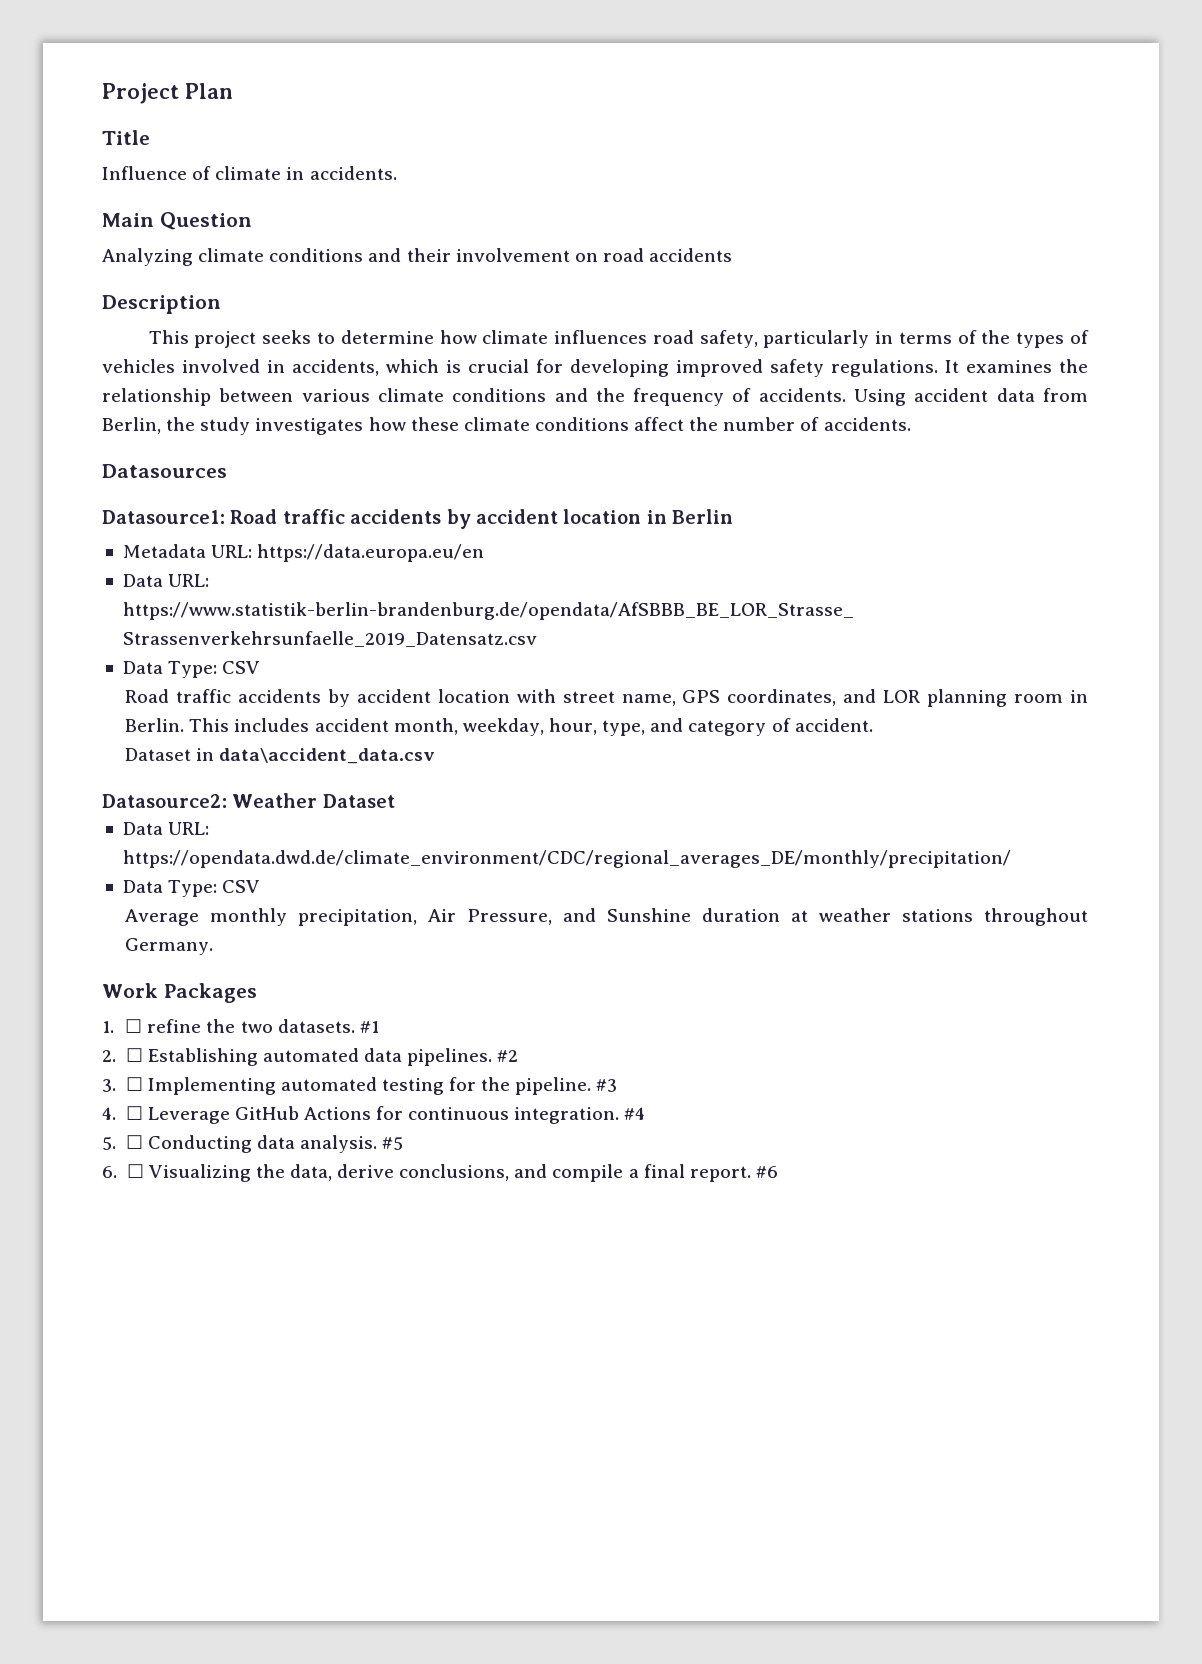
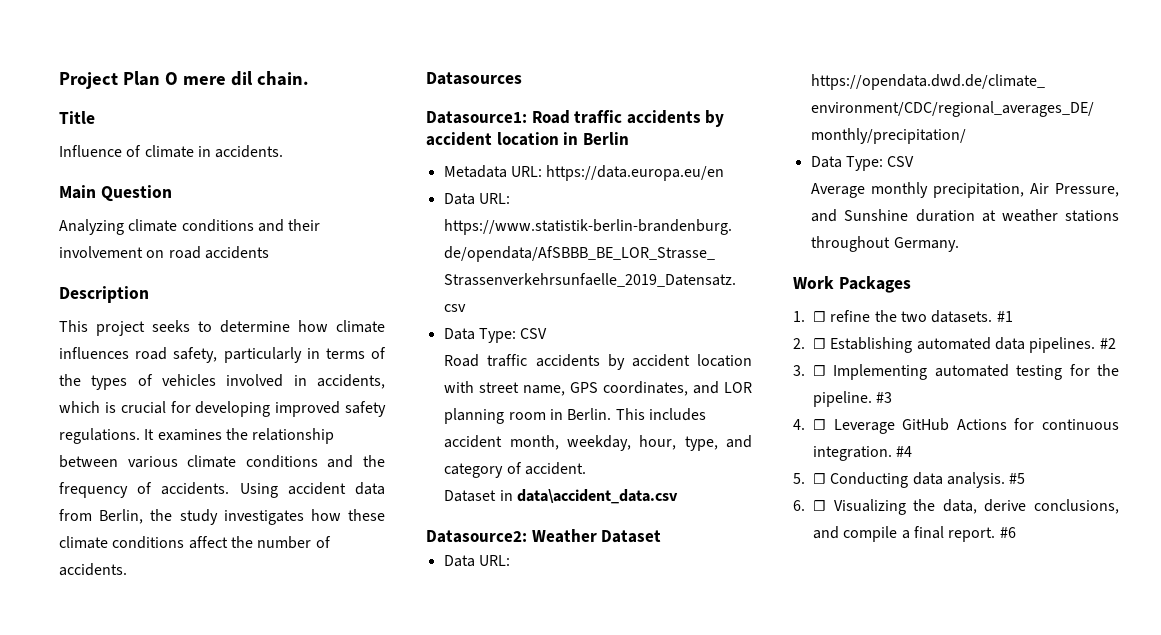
- Project Plan
+ Project Plan O mere dil chain.

